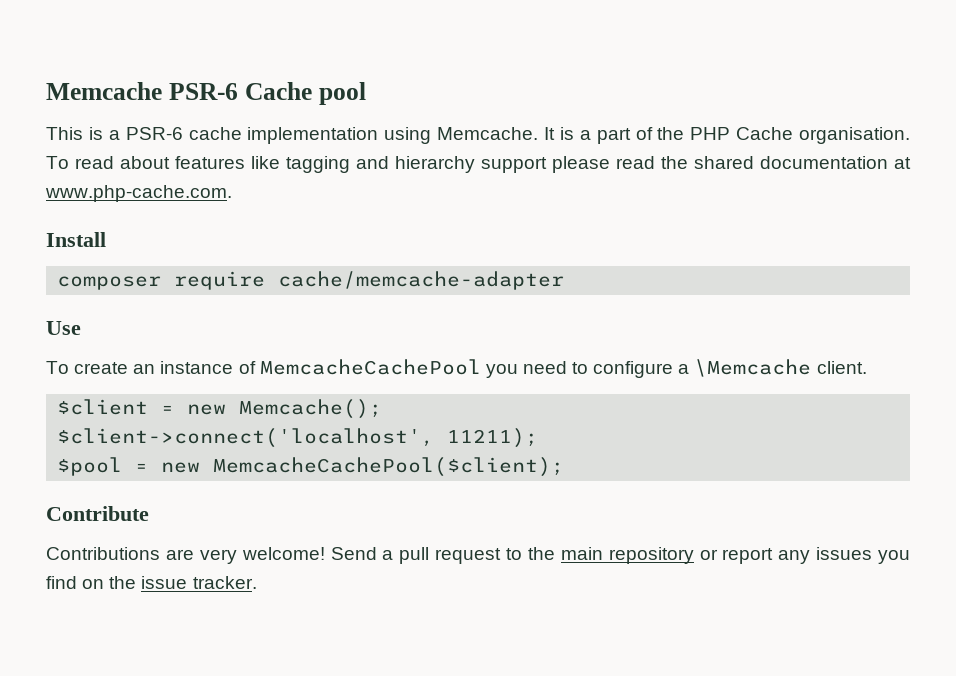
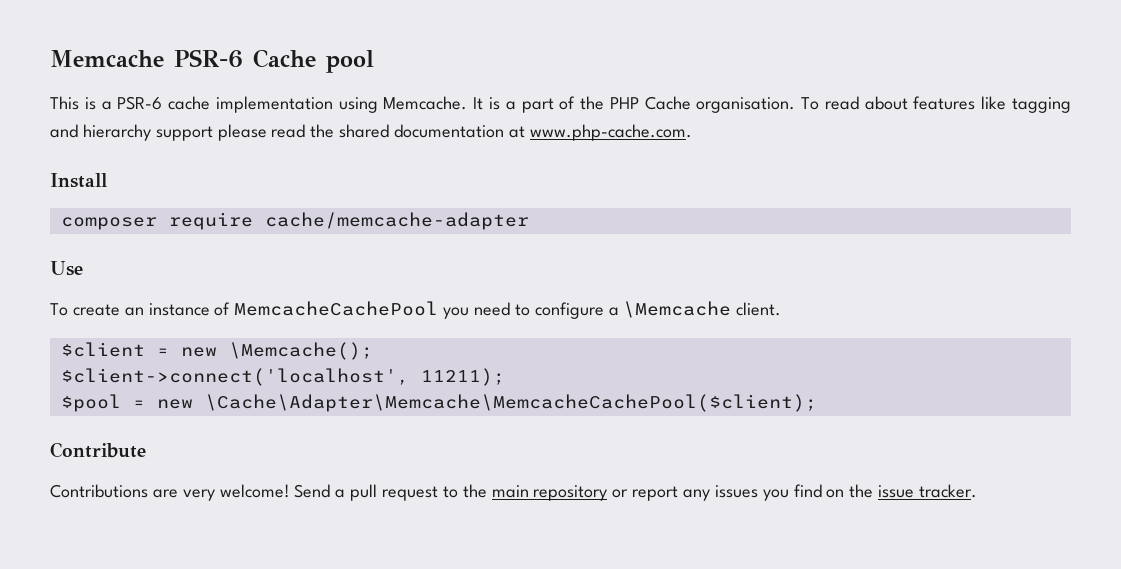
- $client = new Memcache();
+ $client = new \Memcache();
- $pool = new MemcacheCachePool($client);
+ $pool = new \Cache\Adapter\Memcache\MemcacheCachePool($client);

